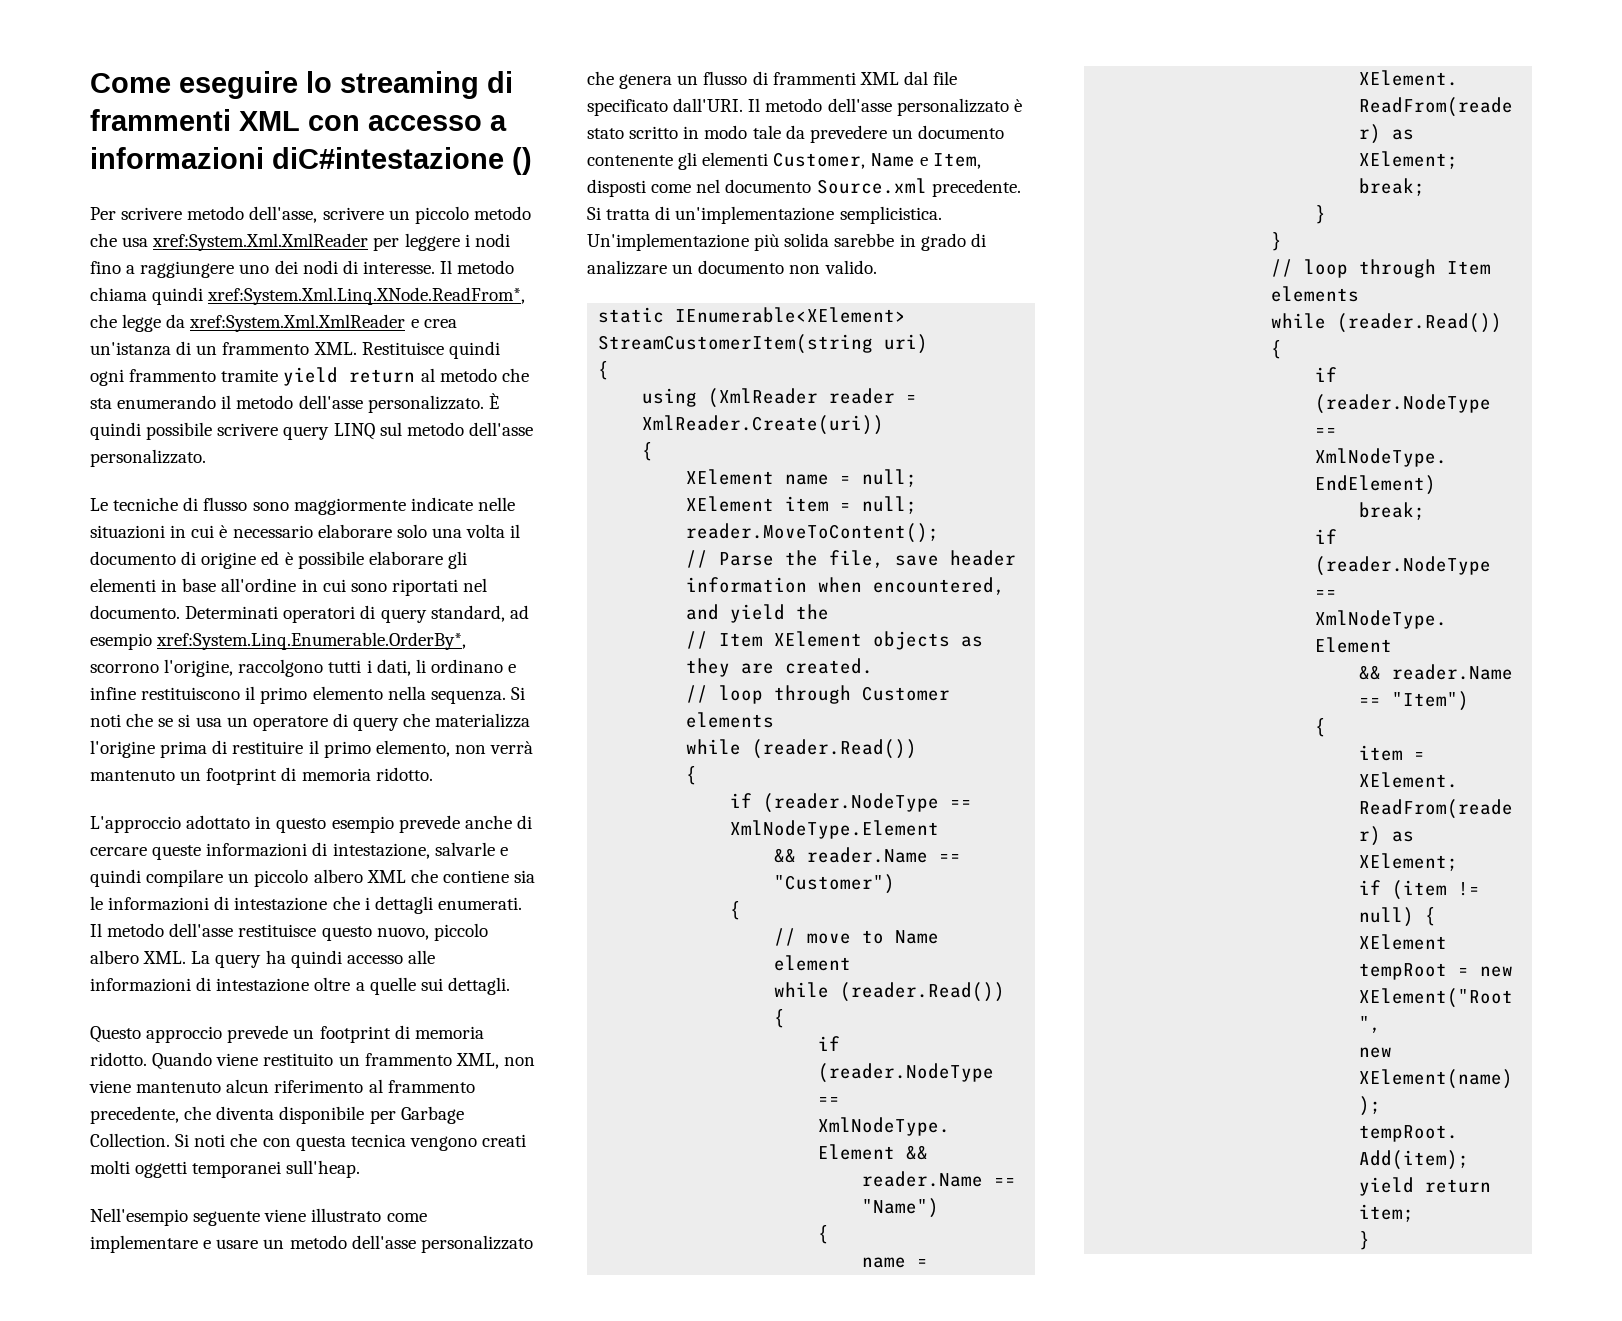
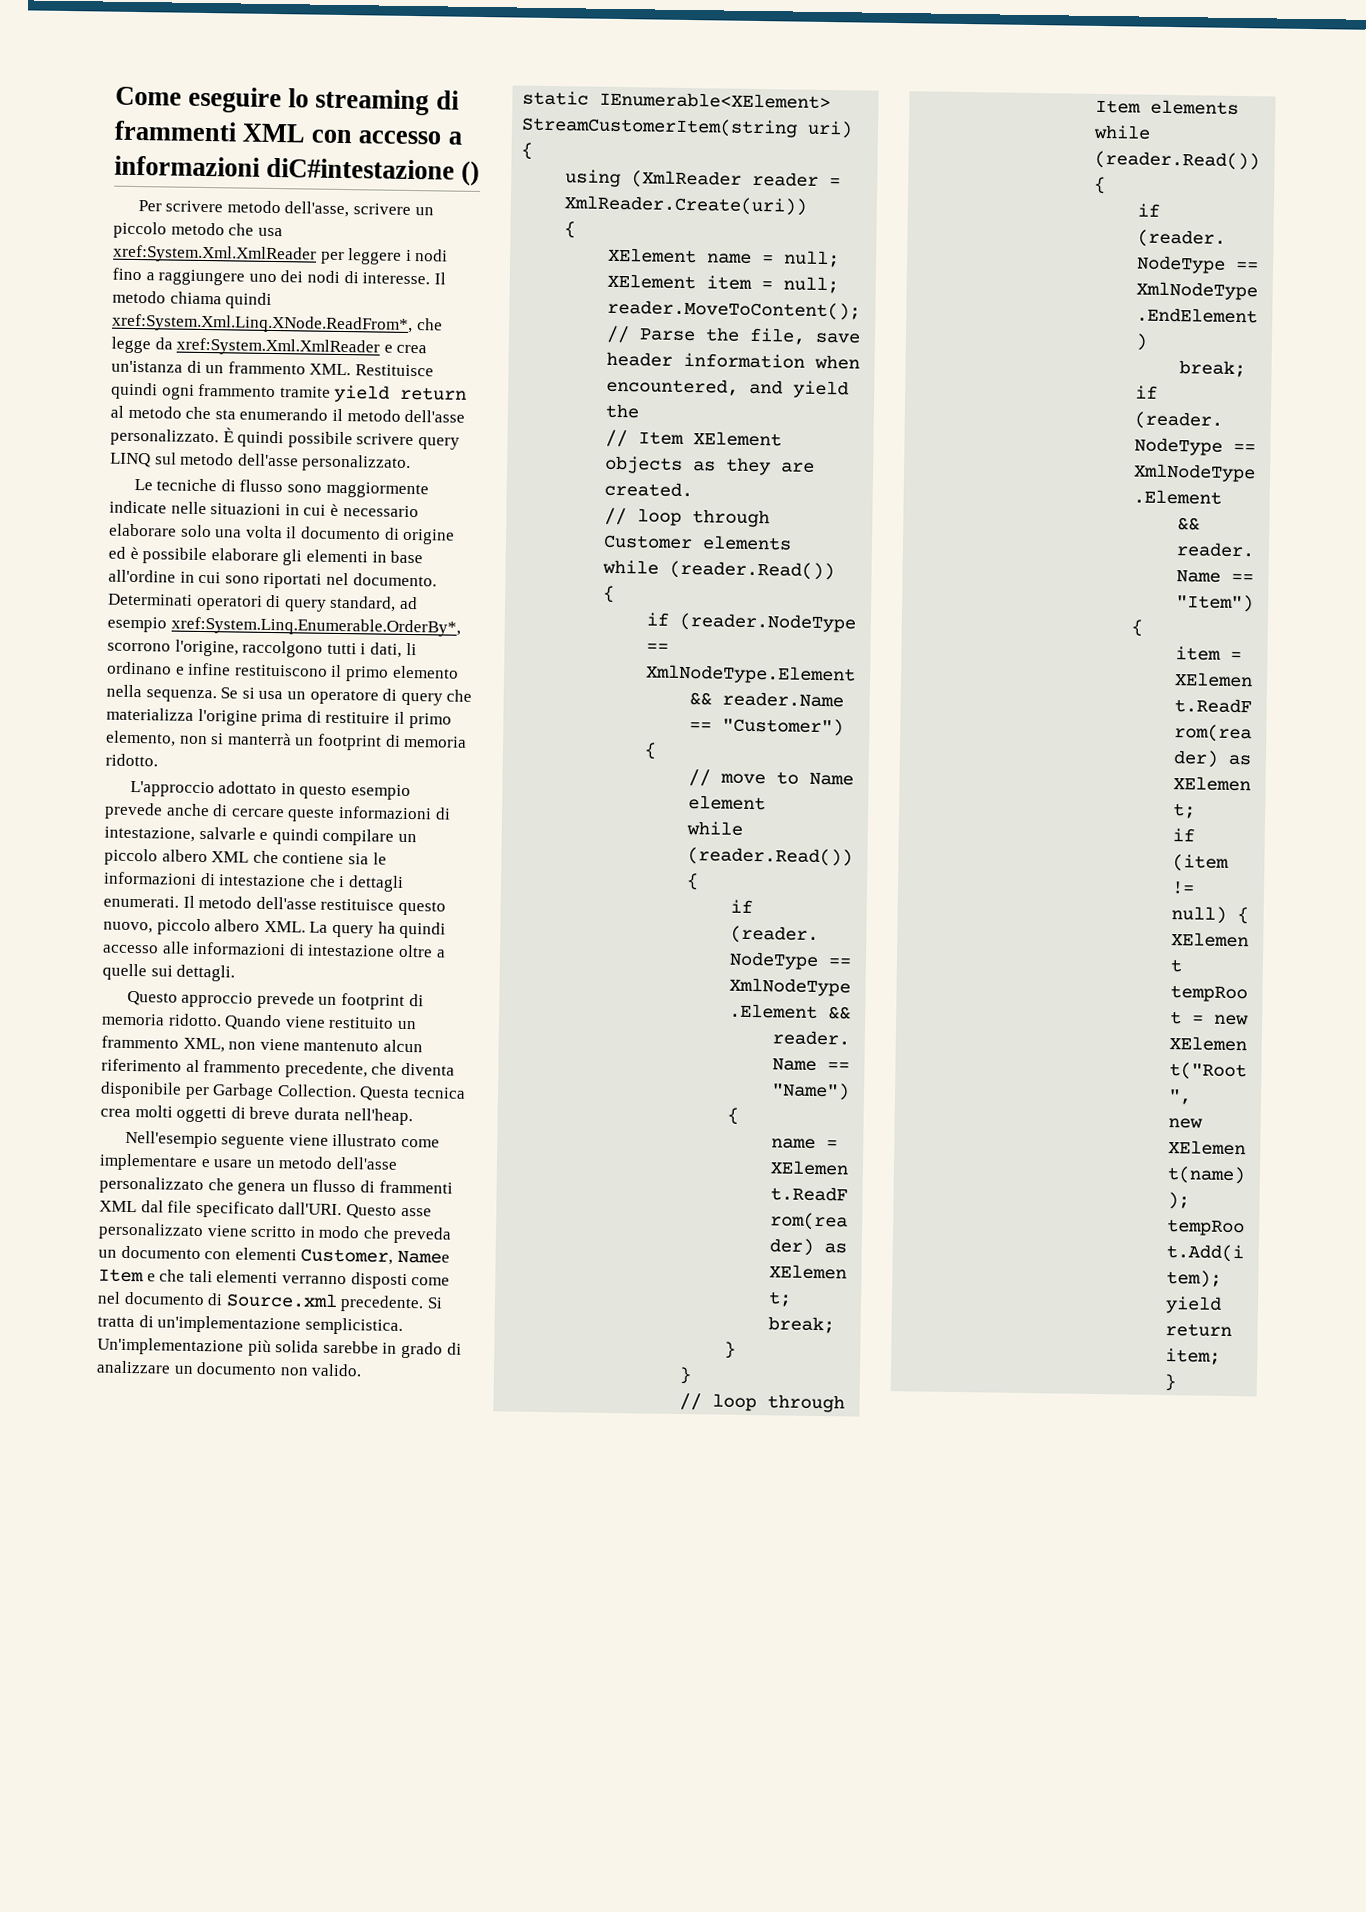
- Si noti che se si usa un operatore di query che materializza l'origine prima di restituire il primo elemento, non verrà mantenuto un footprint di memoria ridotto.
+ Se si usa un operatore di query che materializza l'origine prima di restituire il primo elemento, non si manterrà un footprint di memoria ridotto.
- Si noti che con questa tecnica vengono creati molti oggetti temporanei sull'heap.
+ Questa tecnica crea molti oggetti di breve durata nell'heap.
- Il metodo dell'asse personalizzato è stato scritto in modo tale da prevedere un documento contenente gli elementi Customer, Name e Item, disposti come nel documento Source.xml precedente.
+ Questo asse personalizzato viene scritto in modo che preveda un documento con elementi Customer, Namee Item e che tali elementi verranno disposti come nel documento di Source.xml precedente.

